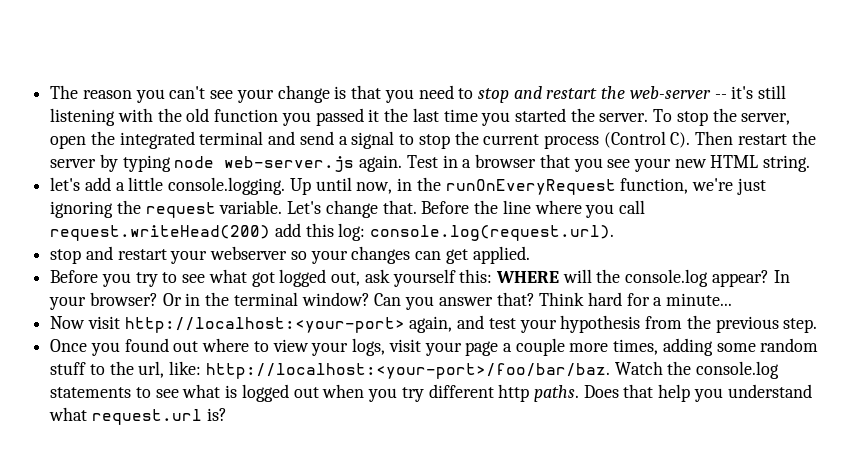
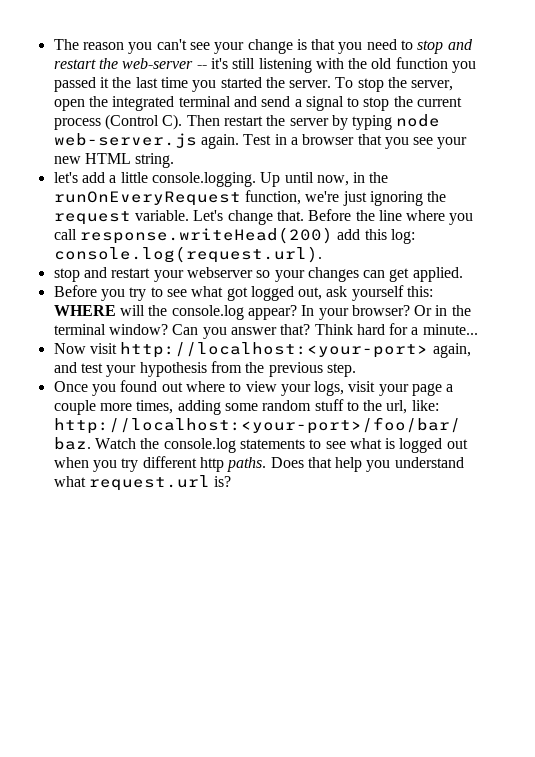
- Before the line where you call request.writeHead(200) add this log: console.log(request.url).
+ Before the line where you call response.writeHead(200) add this log: console.log(request.url).

